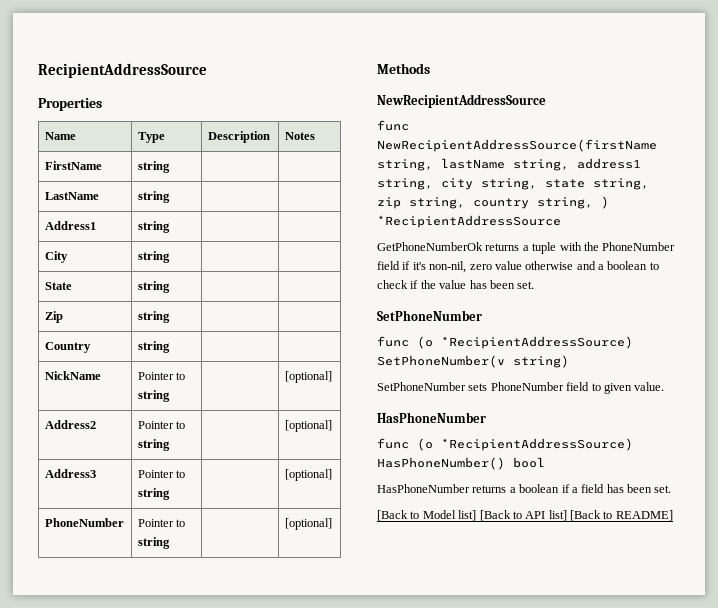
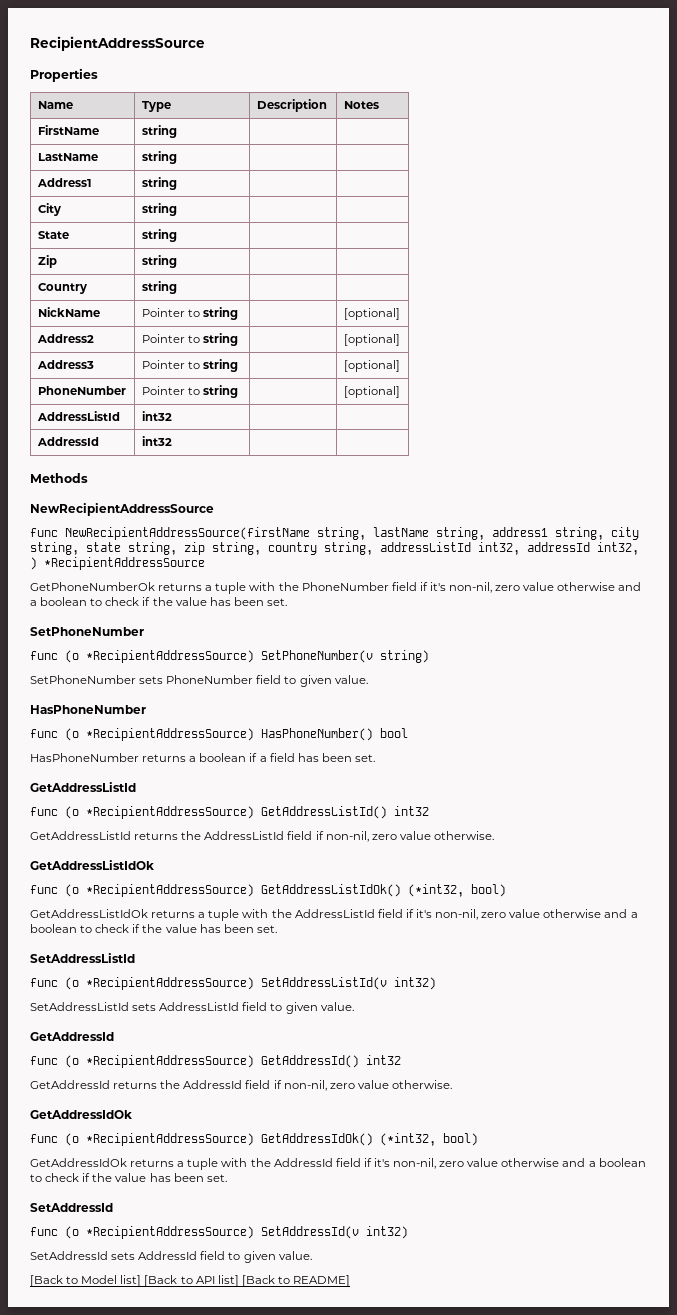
+ AddressListId | int32 | |
+ AddressId | int32 | |
- func NewRecipientAddressSource(firstName string, lastName string, address1 string, city string, state string, zip string, country string, ) *RecipientAddressSource
+ func NewRecipientAddressSource(firstName string, lastName string, address1 string, city string, state string, zip string, country string, addressListId int32, addressId int32, ) *RecipientAddressSource
  HasPhoneNumber returns a boolean if a field has been set.
+ GetAddressListId
+ func (o *RecipientAddressSource) GetAddressListId() int32
+ GetAddressListId returns the AddressListId field if non-nil, zero value otherwise.
+ GetAddressListIdOk
+ func (o *RecipientAddressSource) GetAddressListIdOk() (*int32, bool)
+ GetAddressListIdOk returns a tuple with the AddressListId field if it's non-nil, zero value otherwise and a boolean to check if the value has been set.
+ SetAddressListId
+ func (o *RecipientAddressSource) SetAddressListId(v int32)
+ SetAddressListId sets AddressListId field to given value.
+ GetAddressId
+ func (o *RecipientAddressSource) GetAddressId() int32
+ GetAddressId returns the AddressId field if non-nil, zero value otherwise.
+ GetAddressIdOk
+ func (o *RecipientAddressSource) GetAddressIdOk() (*int32, bool)
+ GetAddressIdOk returns a tuple with the AddressId field if it's non-nil, zero value otherwise and a boolean to check if the value has been set.
+ SetAddressId
+ func (o *RecipientAddressSource) SetAddressId(v int32)
+ SetAddressId sets AddressId field to given value.

